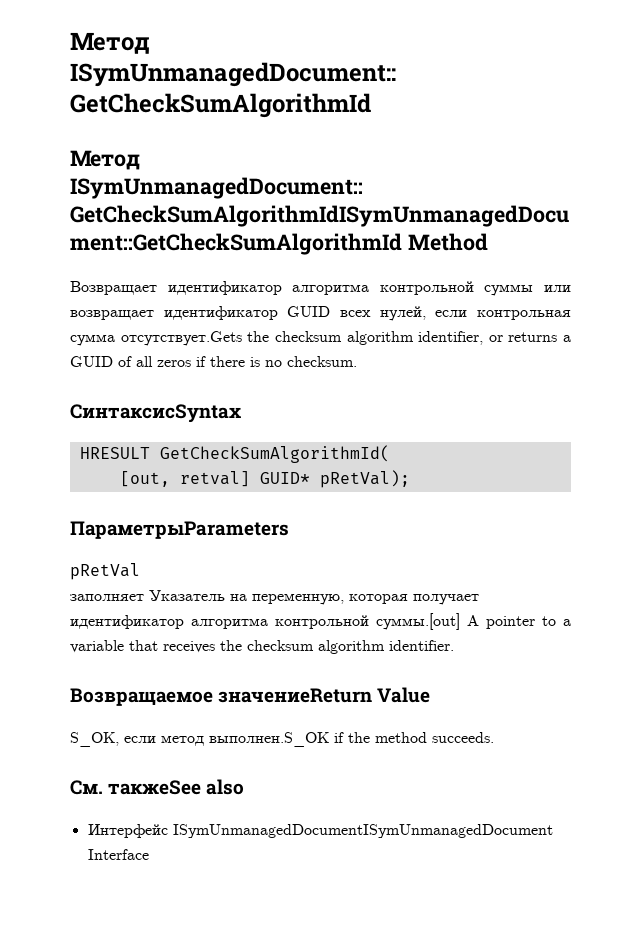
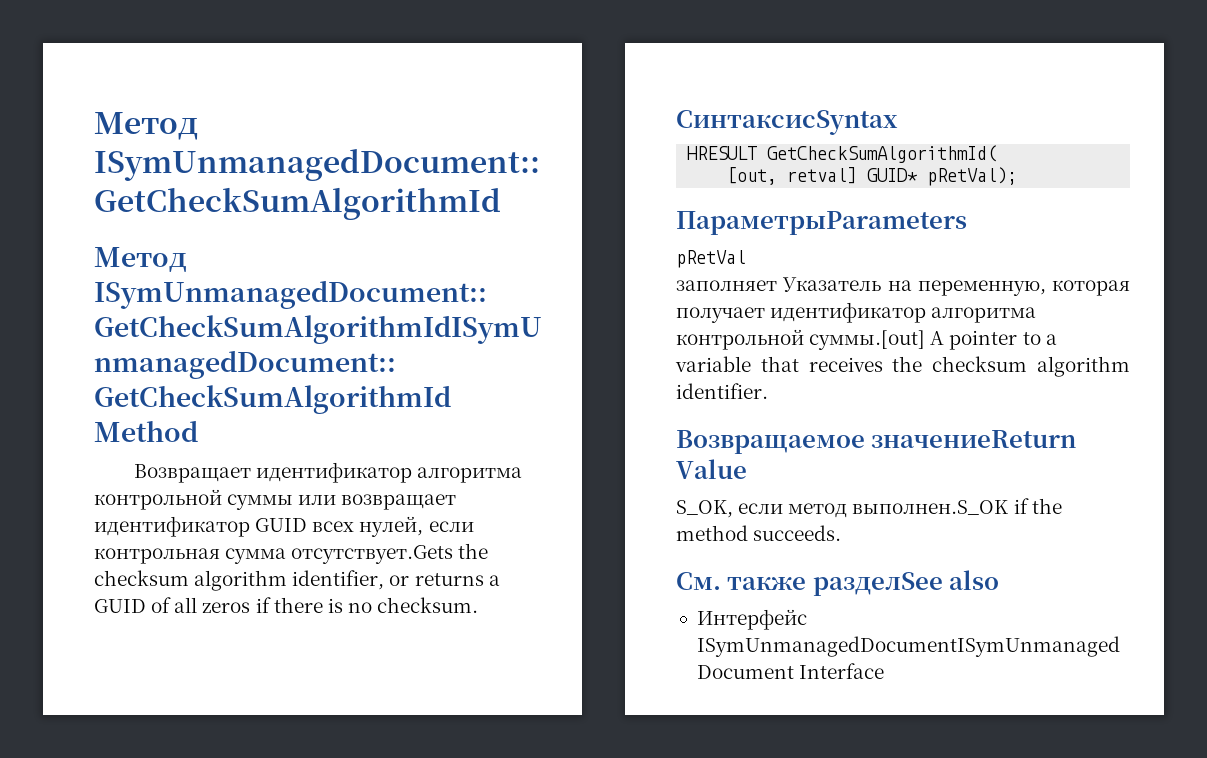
- См. такжеSee also
+ См. также разделSee also

